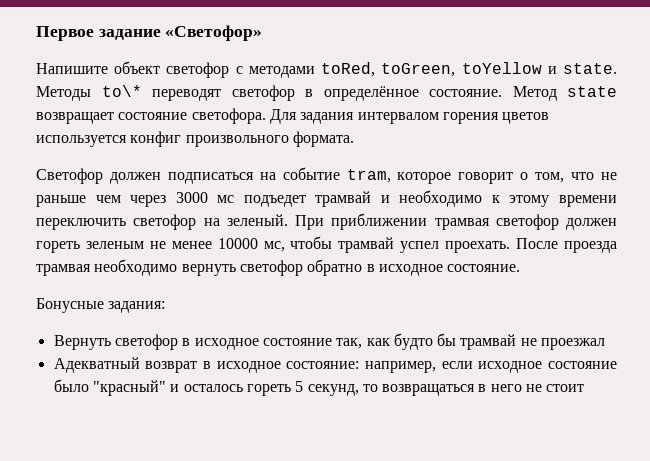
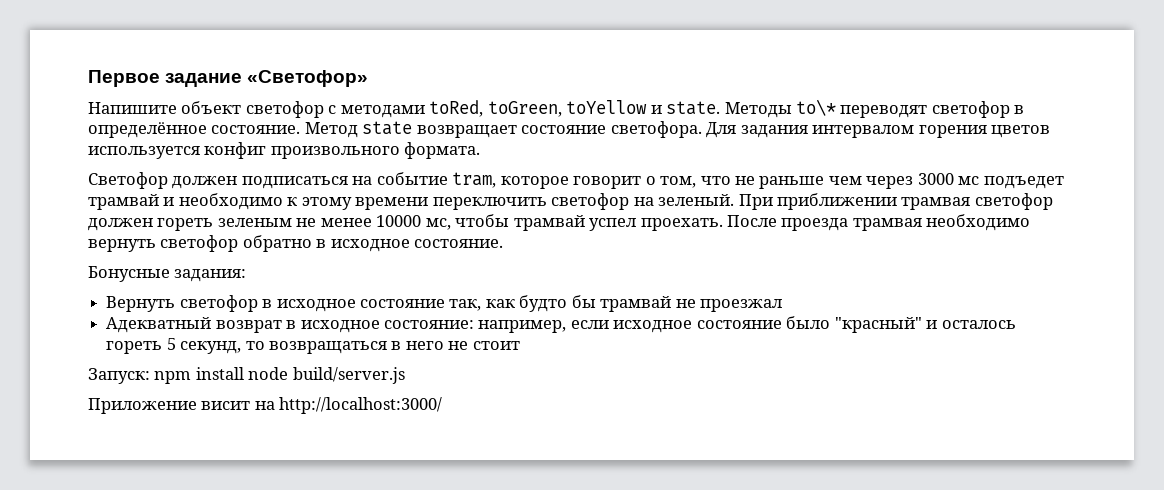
+ Запуск: npm install node build/server.js
+ Приложение висит на http://localhost:3000/

